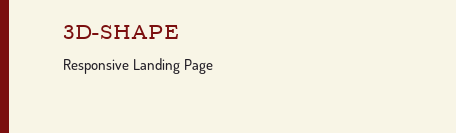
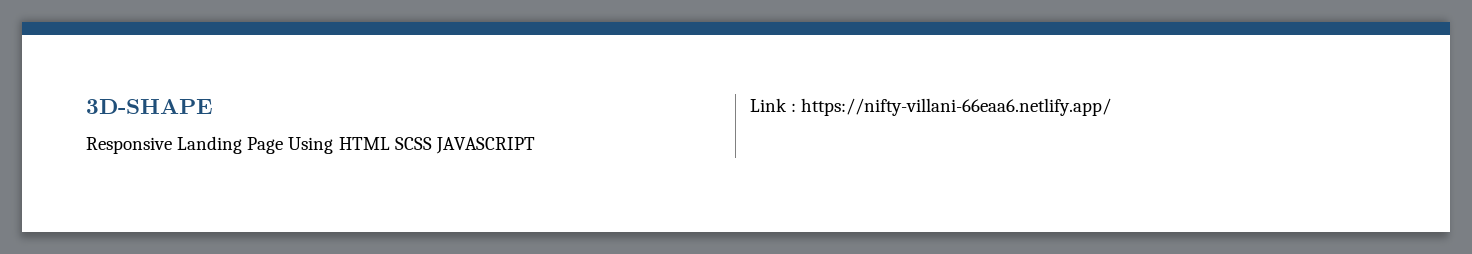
- Responsive Landing Page
+ Responsive Landing Page Using HTML SCSS JAVASCRIPT
+ Link : https://nifty-villani-66eaa6.netlify.app/

